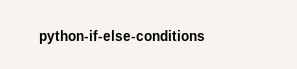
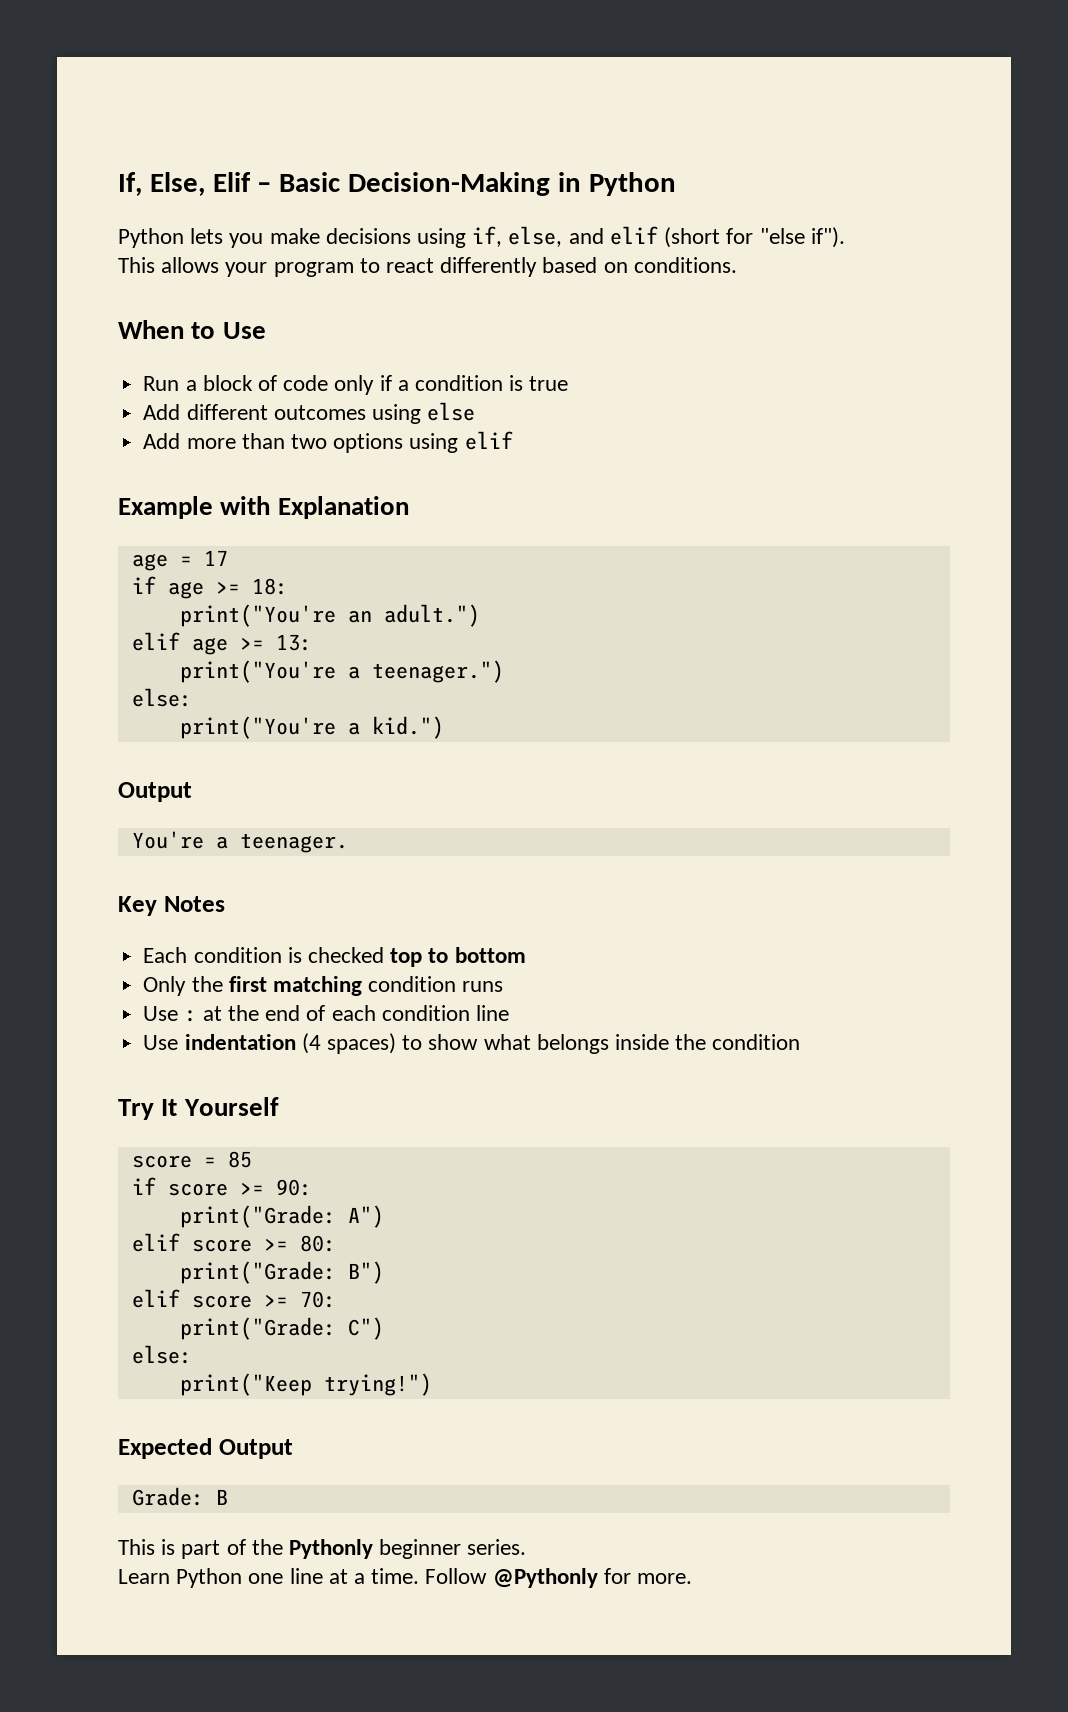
- python-if-else-conditions
+ If, Else, Elif – Basic Decision-Making in Python
+ Python lets you make decisions using if, else, and elif (short for "else if").
+ This allows your program to react differently based on conditions.
+ When to Use
+ Run a block of code only if a condition is true
+ Add different outcomes using else
+ Add more than two options using elif
+ Example with Explanation
+ age = 17
+ if age >= 18:
+ print("You're an adult.")
+ elif age >= 13:
+ print("You're a teenager.")
+ else:
+ print("You're a kid.")
+ Output
+ You're a teenager.
+ Key Notes
+ Each condition is checked top to bottom
+ Only the first matching condition runs
+ Use : at the end of each condition line
+ Use indentation (4 spaces) to show what belongs inside the condition
+ Try It Yourself
+ score = 85
+ if score >= 90:
+ print("Grade: A")
+ elif score >= 80:
+ print("Grade: B")
+ elif score >= 70:
+ print("Grade: C")
+ else:
+ print("Keep trying!")
+ Expected Output
+ Grade: B
+ This is part of the Pythonly beginner series.
+ Learn Python one line at a time. Follow @Pythonly for more.

